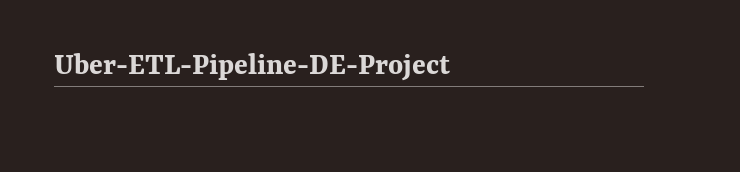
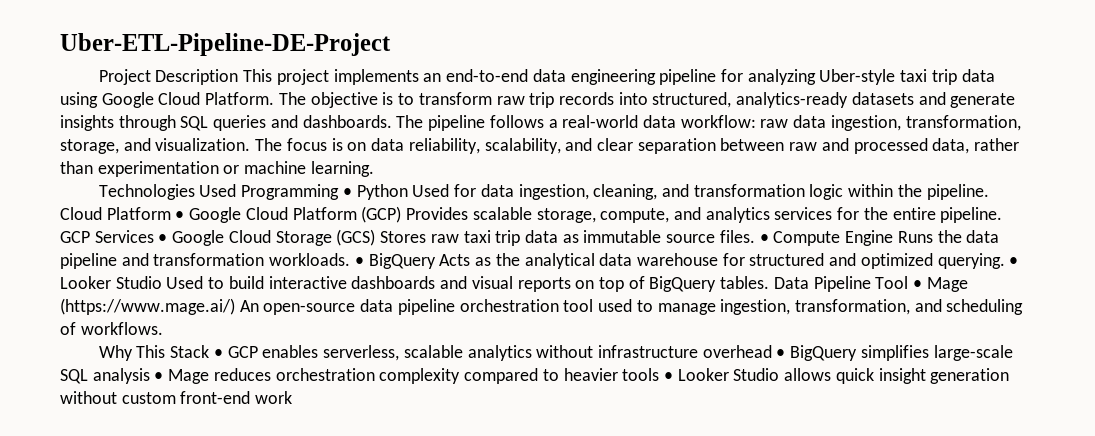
+ Project Description This project implements an end-to-end data engineering pipeline for analyzing Uber-style taxi trip data using Google Cloud Platform. The objective is to transform raw trip records into structured, analytics-ready datasets and generate insights through SQL queries and dashboards. The pipeline follows a real-world data workflow: raw data ingestion, transformation, storage, and visualization. The focus is on data reliability, scalability, and clear separation between raw and processed data, rather than experimentation or machine learning.
+ Technologies Used Programming • Python Used for data ingestion, cleaning, and transformation logic within the pipeline. Cloud Platform • Google Cloud Platform (GCP) Provides scalable storage, compute, and analytics services for the entire pipeline. GCP Services • Google Cloud Storage (GCS) Stores raw taxi trip data as immutable source files. • Compute Engine Runs the data pipeline and transformation workloads. • BigQuery Acts as the analytical data warehouse for structured and optimized querying. • Looker Studio Used to build interactive dashboards and visual reports on top of BigQuery tables. Data Pipeline Tool • Mage (https://www.mage.ai/) An open-source data pipeline orchestration tool used to manage ingestion, transformation, and scheduling of workflows.
+ Why This Stack • GCP enables serverless, scalable analytics without infrastructure overhead • BigQuery simplifies large-scale SQL analysis • Mage reduces orchestration complexity compared to heavier tools • Looker Studio allows quick insight generation without custom front-end work

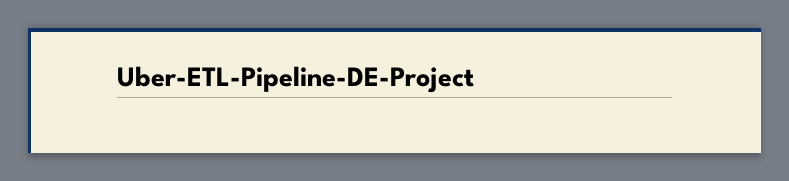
- Project Description This project implements an end-to-end data engineering pipeline for analyzing Uber-style taxi trip data using Google Cloud Platform. The objective is to transform raw trip records into structured, analytics-ready datasets and generate insights through SQL queries and dashboards. The pipeline follows a real-world data workflow: raw data ingestion, transformation, storage, and visualization. The focus is on data reliability, scalability, and clear separation between raw and processed data, rather than experimentation or machine learning.
- Technologies Used Programming • Python Used for data ingestion, cleaning, and transformation logic within the pipeline. Cloud Platform • Google Cloud Platform (GCP) Provides scalable storage, compute, and analytics services for the entire pipeline. GCP Services • Google Cloud Storage (GCS) Stores raw taxi trip data as immutable source files. • Compute Engine Runs the data pipeline and transformation workloads. • BigQuery Acts as the analytical data warehouse for structured and optimized querying. • Looker Studio Used to build interactive dashboards and visual reports on top of BigQuery tables. Data Pipeline Tool • Mage (https://www.mage.ai/) An open-source data pipeline orchestration tool used to manage ingestion, transformation, and scheduling of workflows.
- Why This Stack • GCP enables serverless, scalable analytics without infrastructure overhead • BigQuery simplifies large-scale SQL analysis • Mage reduces orchestration complexity compared to heavier tools • Looker Studio allows quick insight generation without custom front-end work

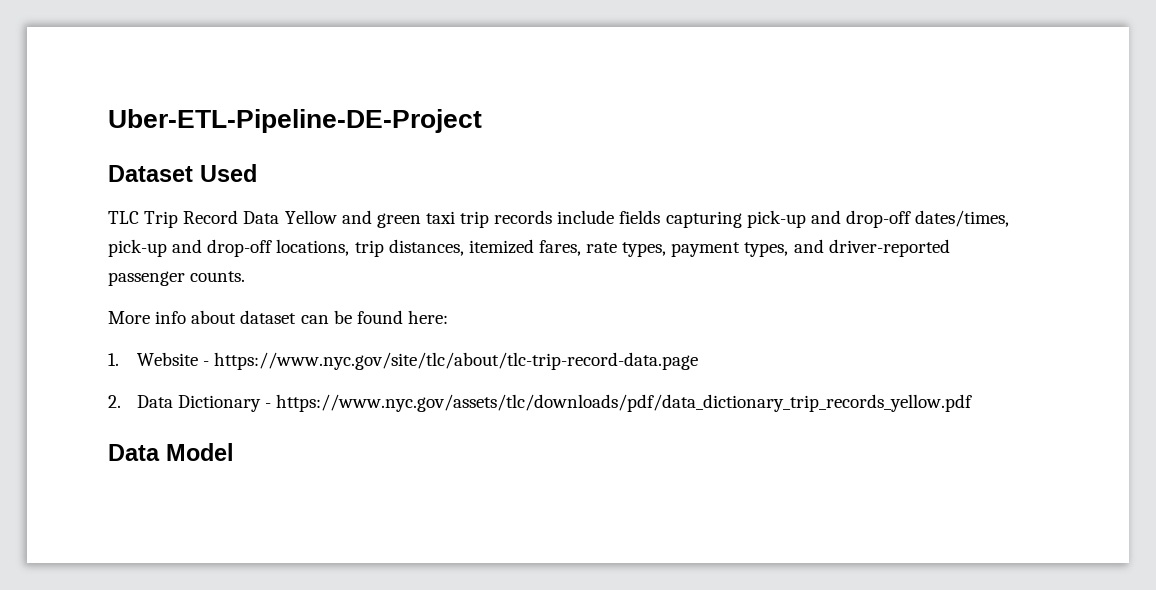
+ Dataset Used
+ TLC Trip Record Data Yellow and green taxi trip records include fields capturing pick-up and drop-off dates/times, pick-up and drop-off locations, trip distances, itemized fares, rate types, payment types, and driver-reported passenger counts.
+ More info about dataset can be found here:
+ 1. Website - https://www.nyc.gov/site/tlc/about/tlc-trip-record-data.page
+ 2. Data Dictionary - https://www.nyc.gov/assets/tlc/downloads/pdf/data_dictionary_trip_records_yellow.pdf
+ Data Model

